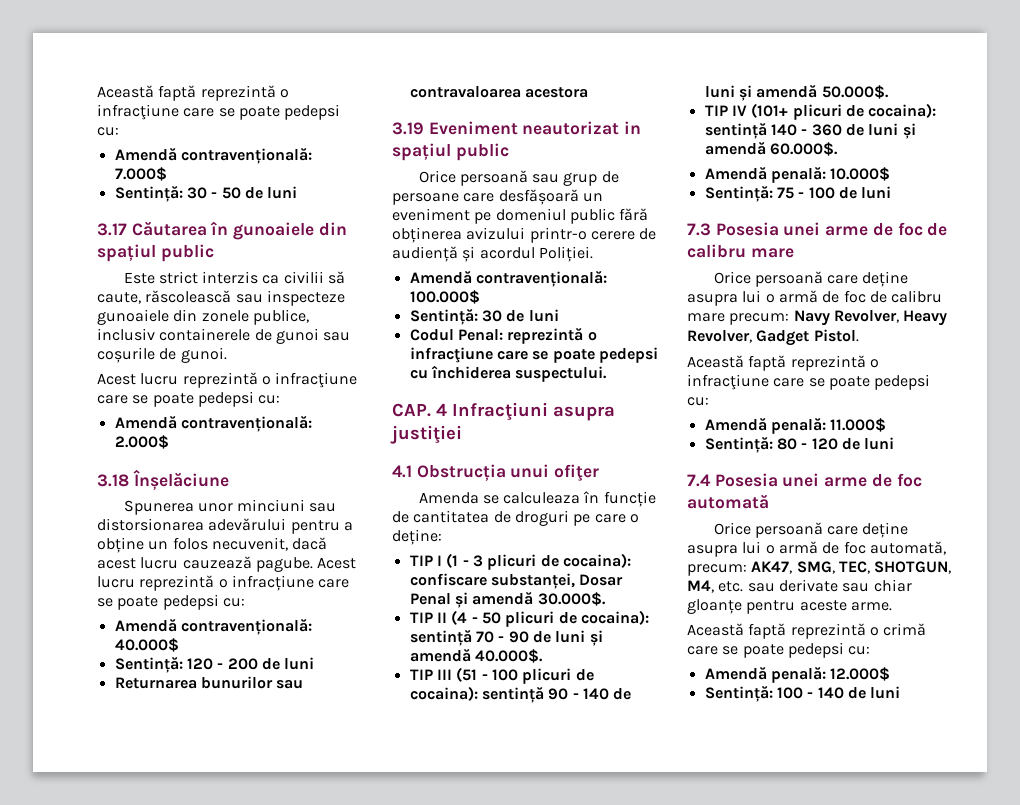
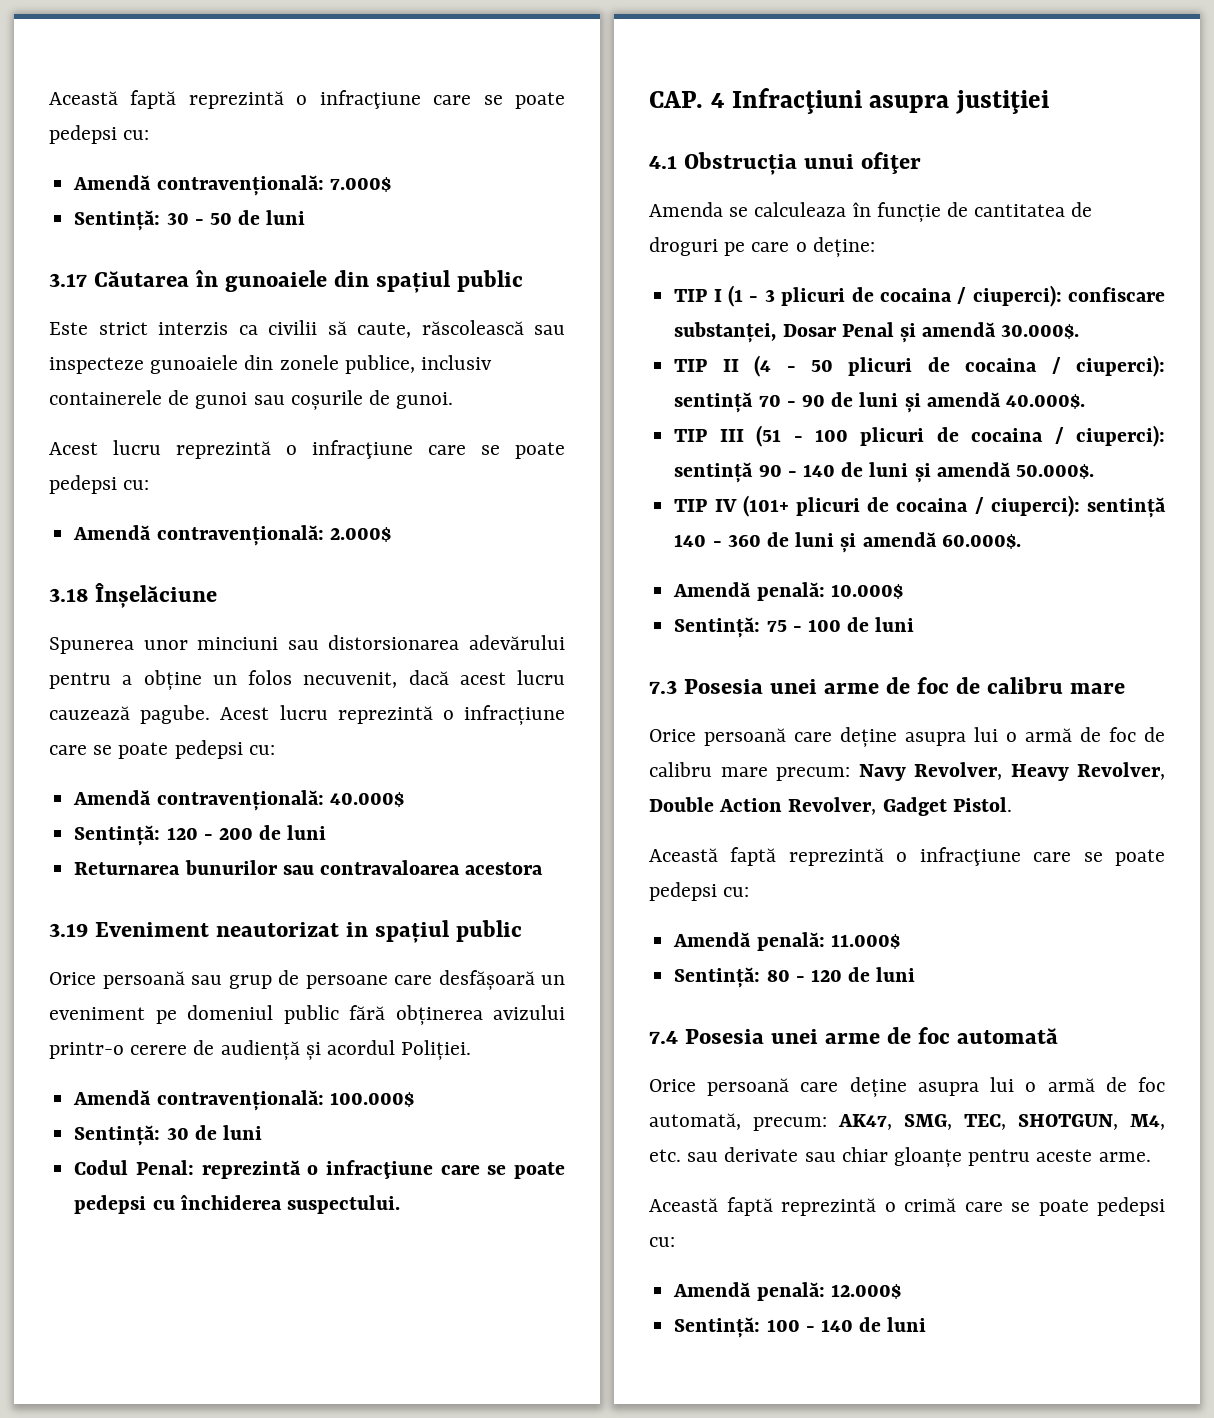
- TIP I (1 - 3 plicuri de cocaina): confiscare substanței, Dosar Penal și amendă 30.000$.
+ TIP I (1 - 3 plicuri de cocaina / ciuperci): confiscare substanței, Dosar Penal și amendă 30.000$.
- TIP II (4 - 50 plicuri de cocaina): sentință 70 - 90 de luni și amendă 40.000$.
+ TIP II (4 - 50 plicuri de cocaina / ciuperci): sentință 70 - 90 de luni și amendă 40.000$.
- TIP III (51 - 100 plicuri de cocaina): sentință 90 - 140 de luni și amendă 50.000$.
+ TIP III (51 - 100 plicuri de cocaina / ciuperci): sentință 90 - 140 de luni și amendă 50.000$.
- TIP IV (101+ plicuri de cocaina): sentință 140 - 360 de luni și amendă 60.000$.
+ TIP IV (101+ plicuri de cocaina / ciuperci): sentință 140 - 360 de luni și amendă 60.000$.
- Orice persoană care deține asupra lui o armă de foc de calibru mare precum: Navy Revolver, Heavy Revolver, Gadget Pistol.
+ Orice persoană care deține asupra lui o armă de foc de calibru mare precum: Navy Revolver, Heavy Revolver, Double Action Revolver, Gadget Pistol.

